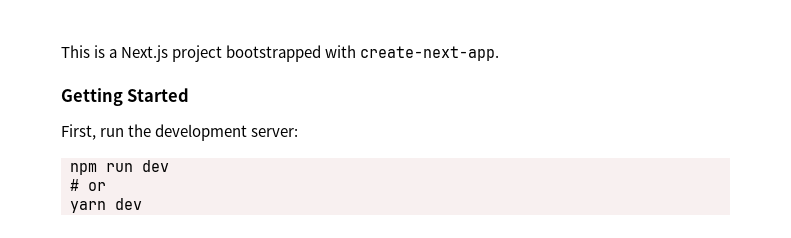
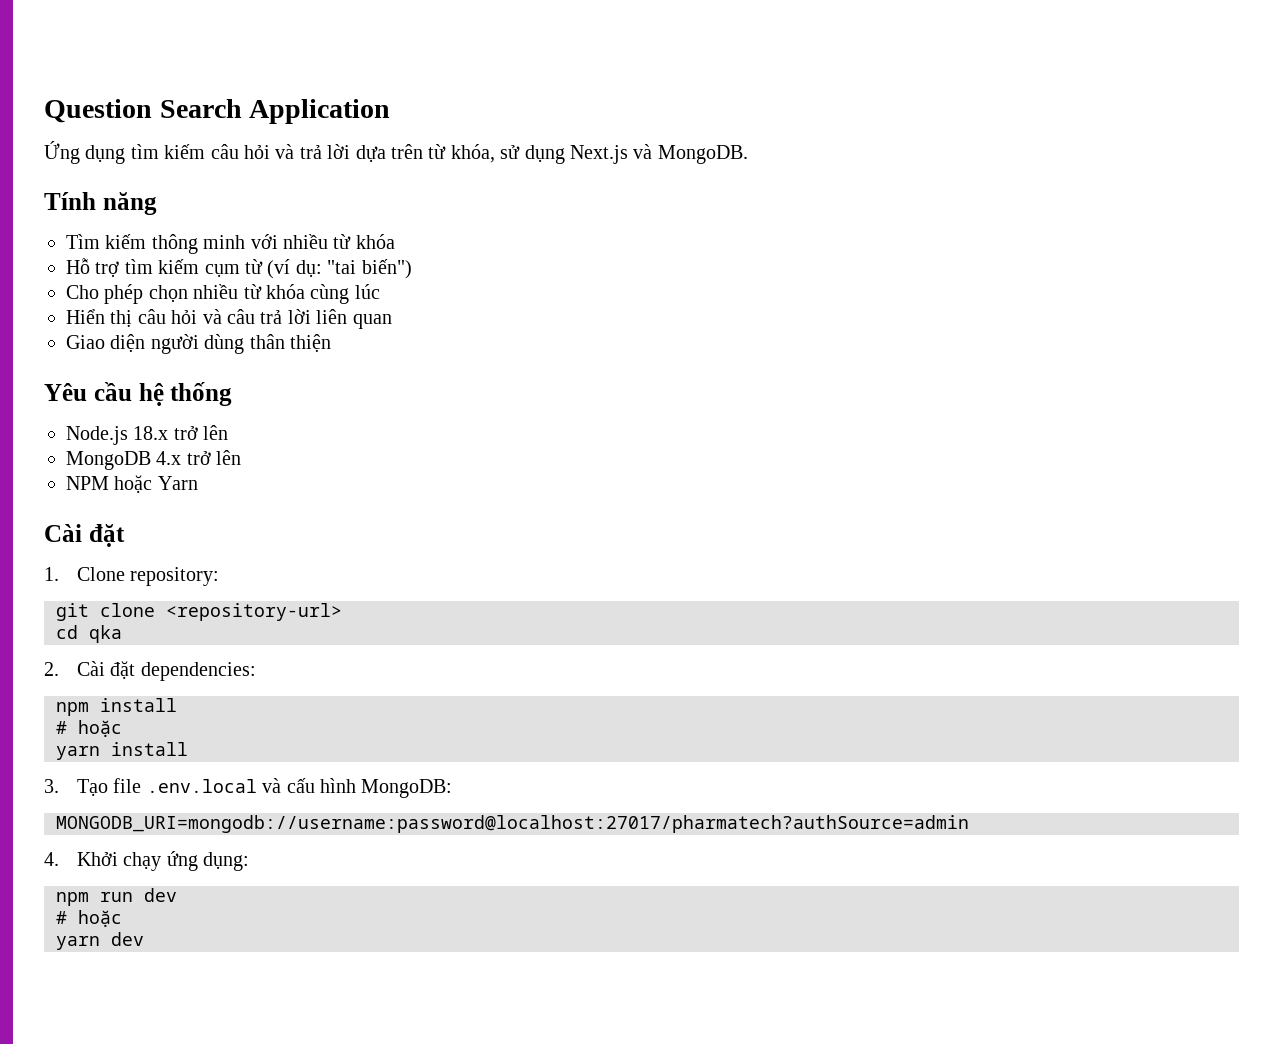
- This is a Next.js project bootstrapped with create-next-app.
- Getting Started
- First, run the development server:
+ Question Search Application
+ Ứng dụng tìm kiếm câu hỏi và trả lời dựa trên từ khóa, sử dụng Next.js và MongoDB.
+ Tính năng
+ Tìm kiếm thông minh với nhiều từ khóa
+ Hỗ trợ tìm kiếm cụm từ (ví dụ: "tai biến")
+ Cho phép chọn nhiều từ khóa cùng lúc
+ Hiển thị câu hỏi và câu trả lời liên quan
+ Giao diện người dùng thân thiện
+ Yêu cầu hệ thống
+ Node.js 18.x trở lên
+ MongoDB 4.x trở lên
+ NPM hoặc Yarn
+ Cài đặt
+ 1. Clone repository:
+ git clone <repository-url>
+ cd qka
+ 2. Cài đặt dependencies:
+ npm install
+ # hoặc
+ yarn install
+ 3. Tạo file .env.local và cấu hình MongoDB:
+ MONGODB_URI=mongodb://username:password@localhost:27017/pharmatech?authSource=admin
+ 4. Khởi chạy ứng dụng:
  npm run dev
- # or
+ # hoặc

